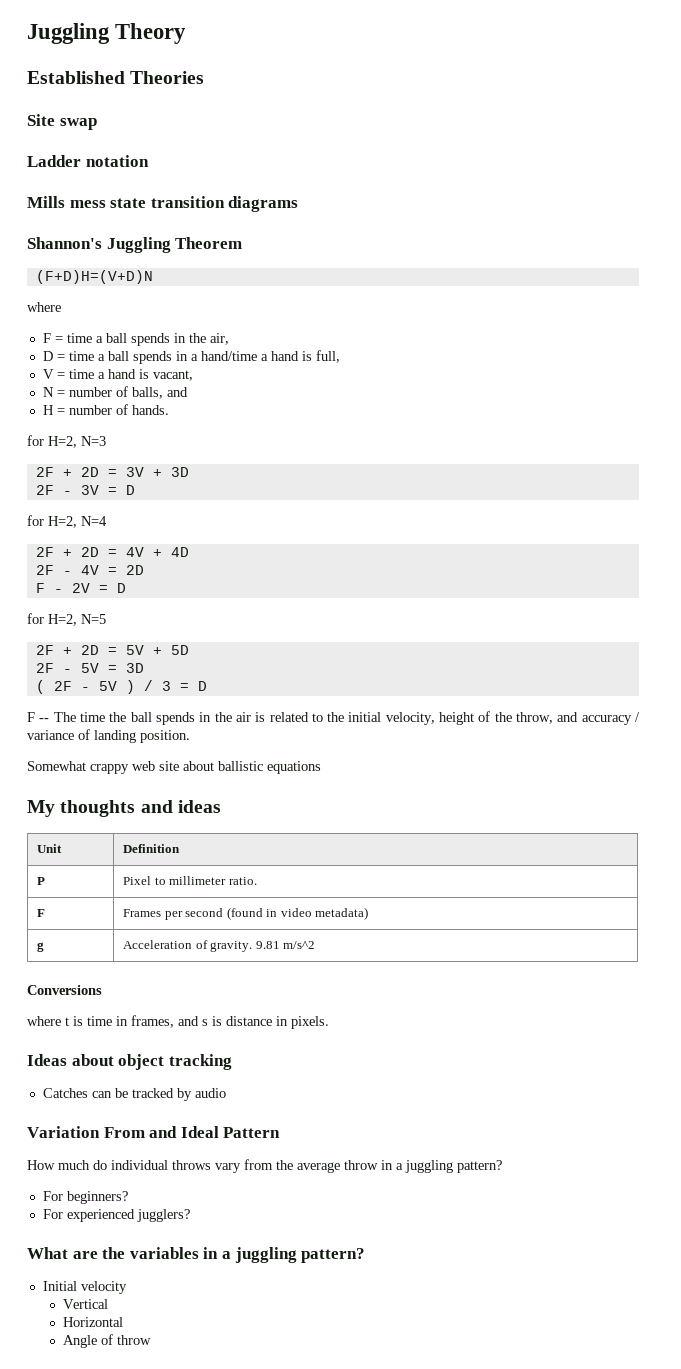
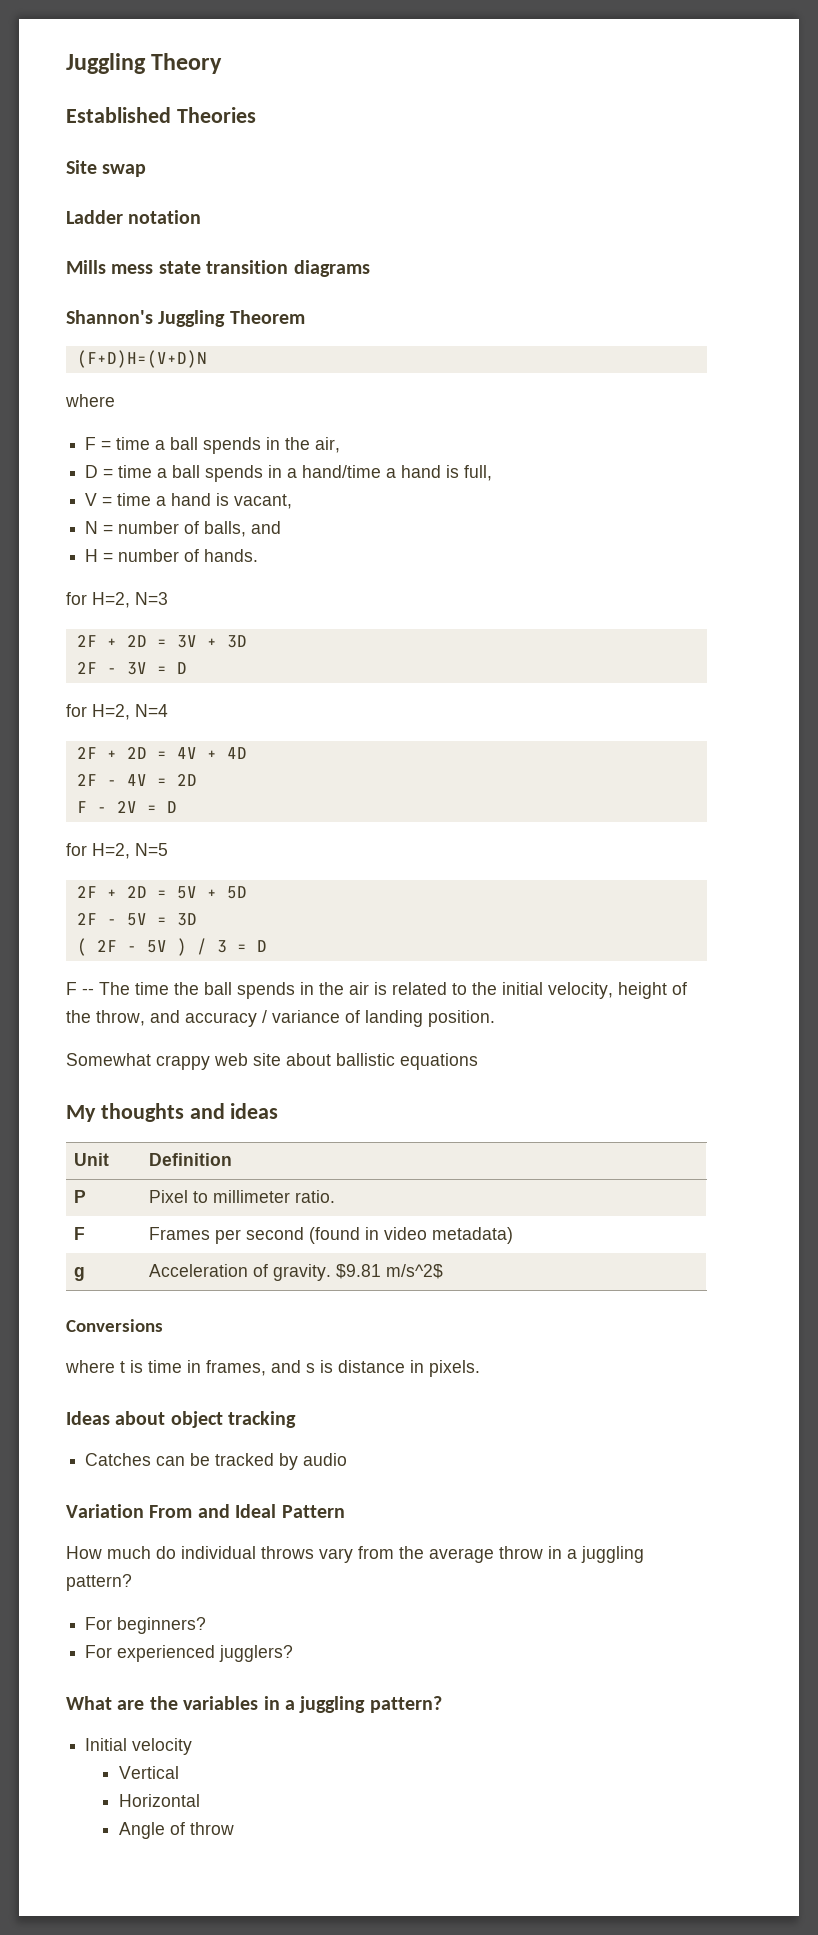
- g | Acceleration of gravity. 9.81 m/s^2
+ g | Acceleration of gravity. $9.81 m/s^2$

